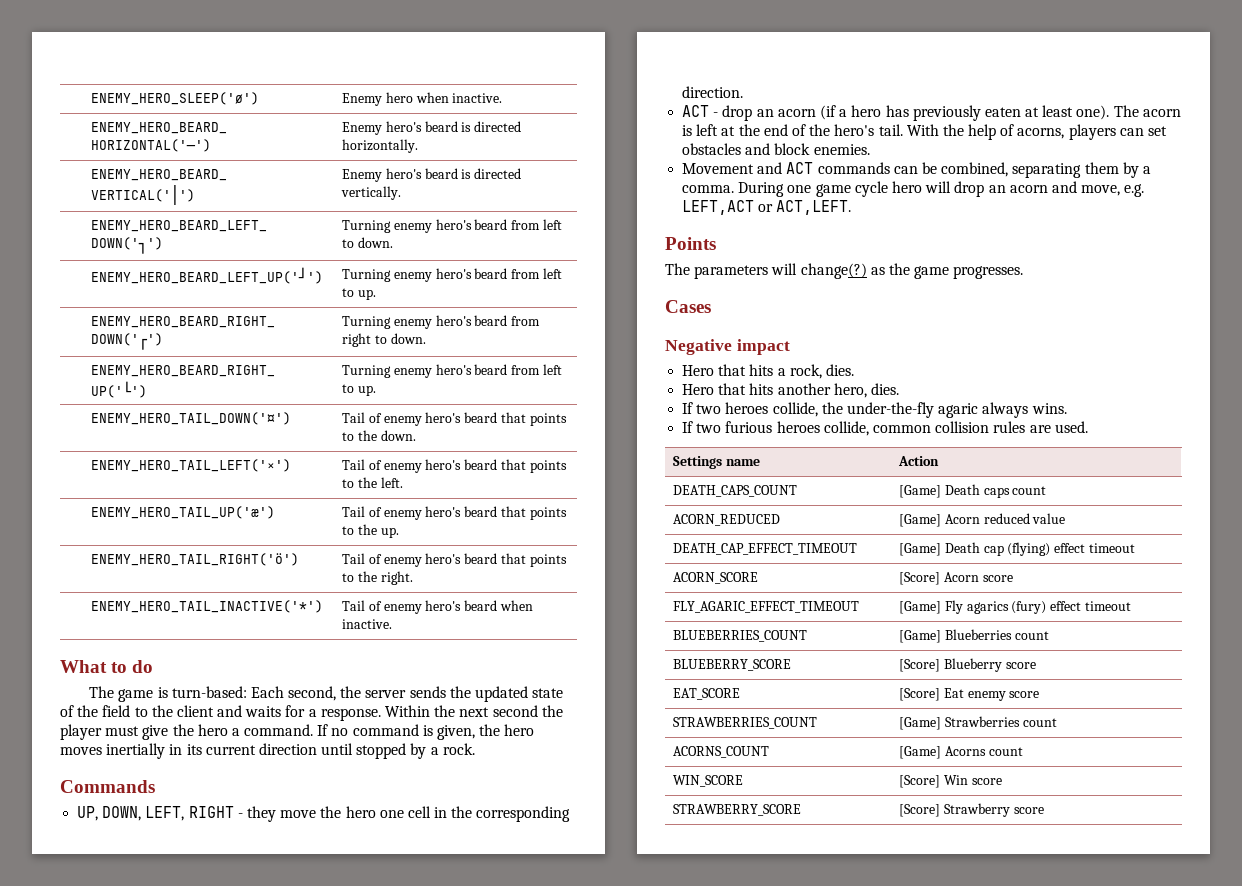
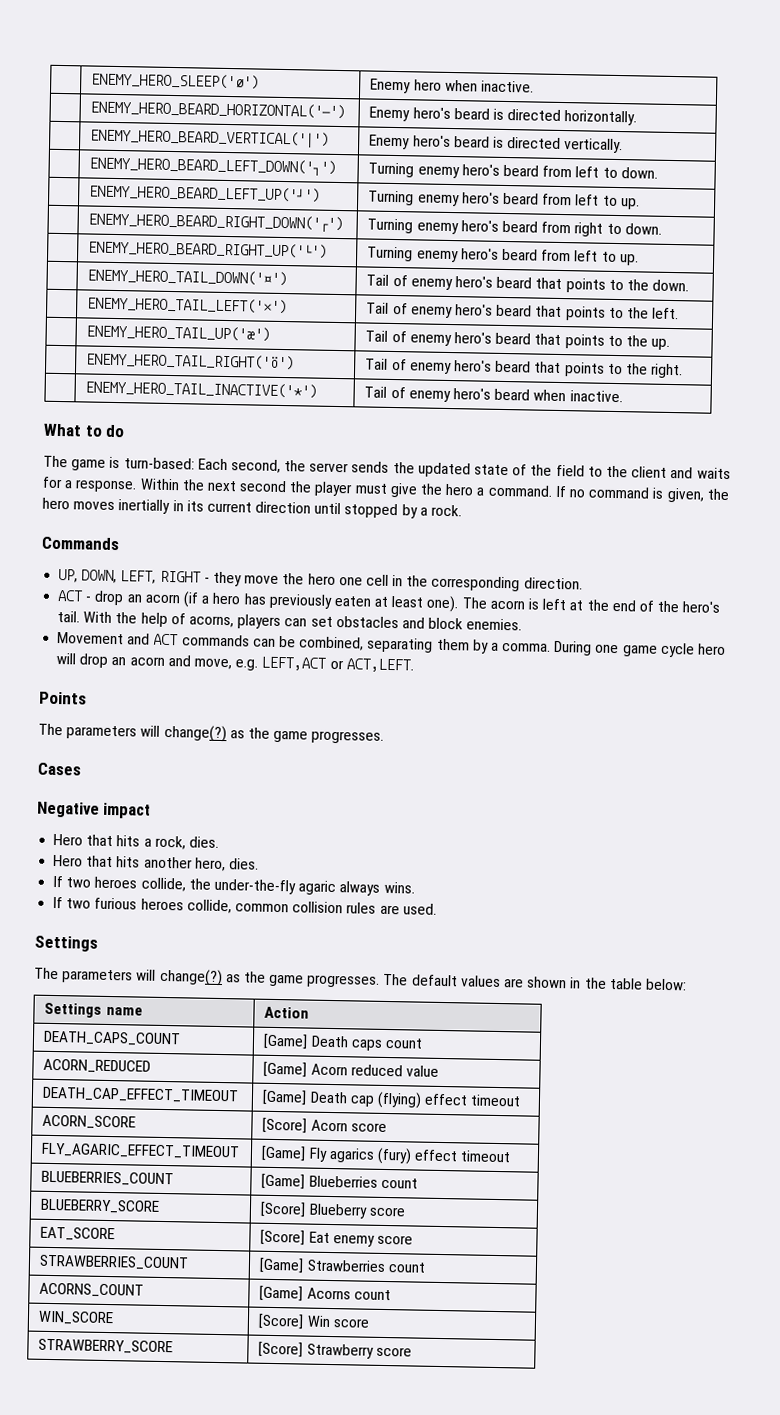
  If two furious heroes collide, common collision rules are used.
+ Settings
+ The parameters will change(?) as the game progresses. The default values are shown in the table below:

